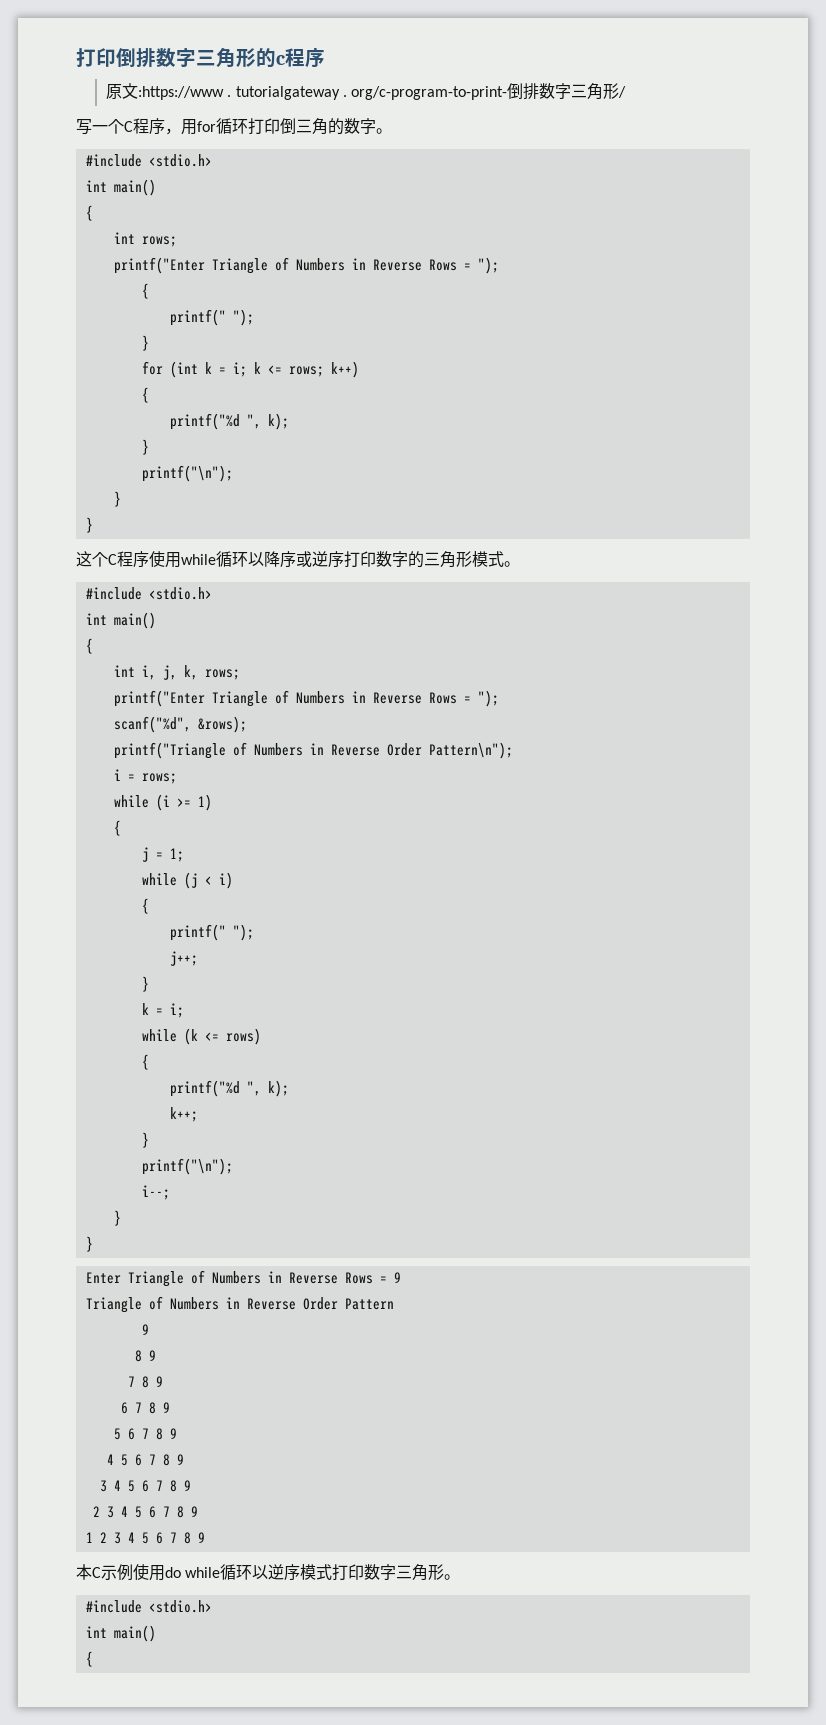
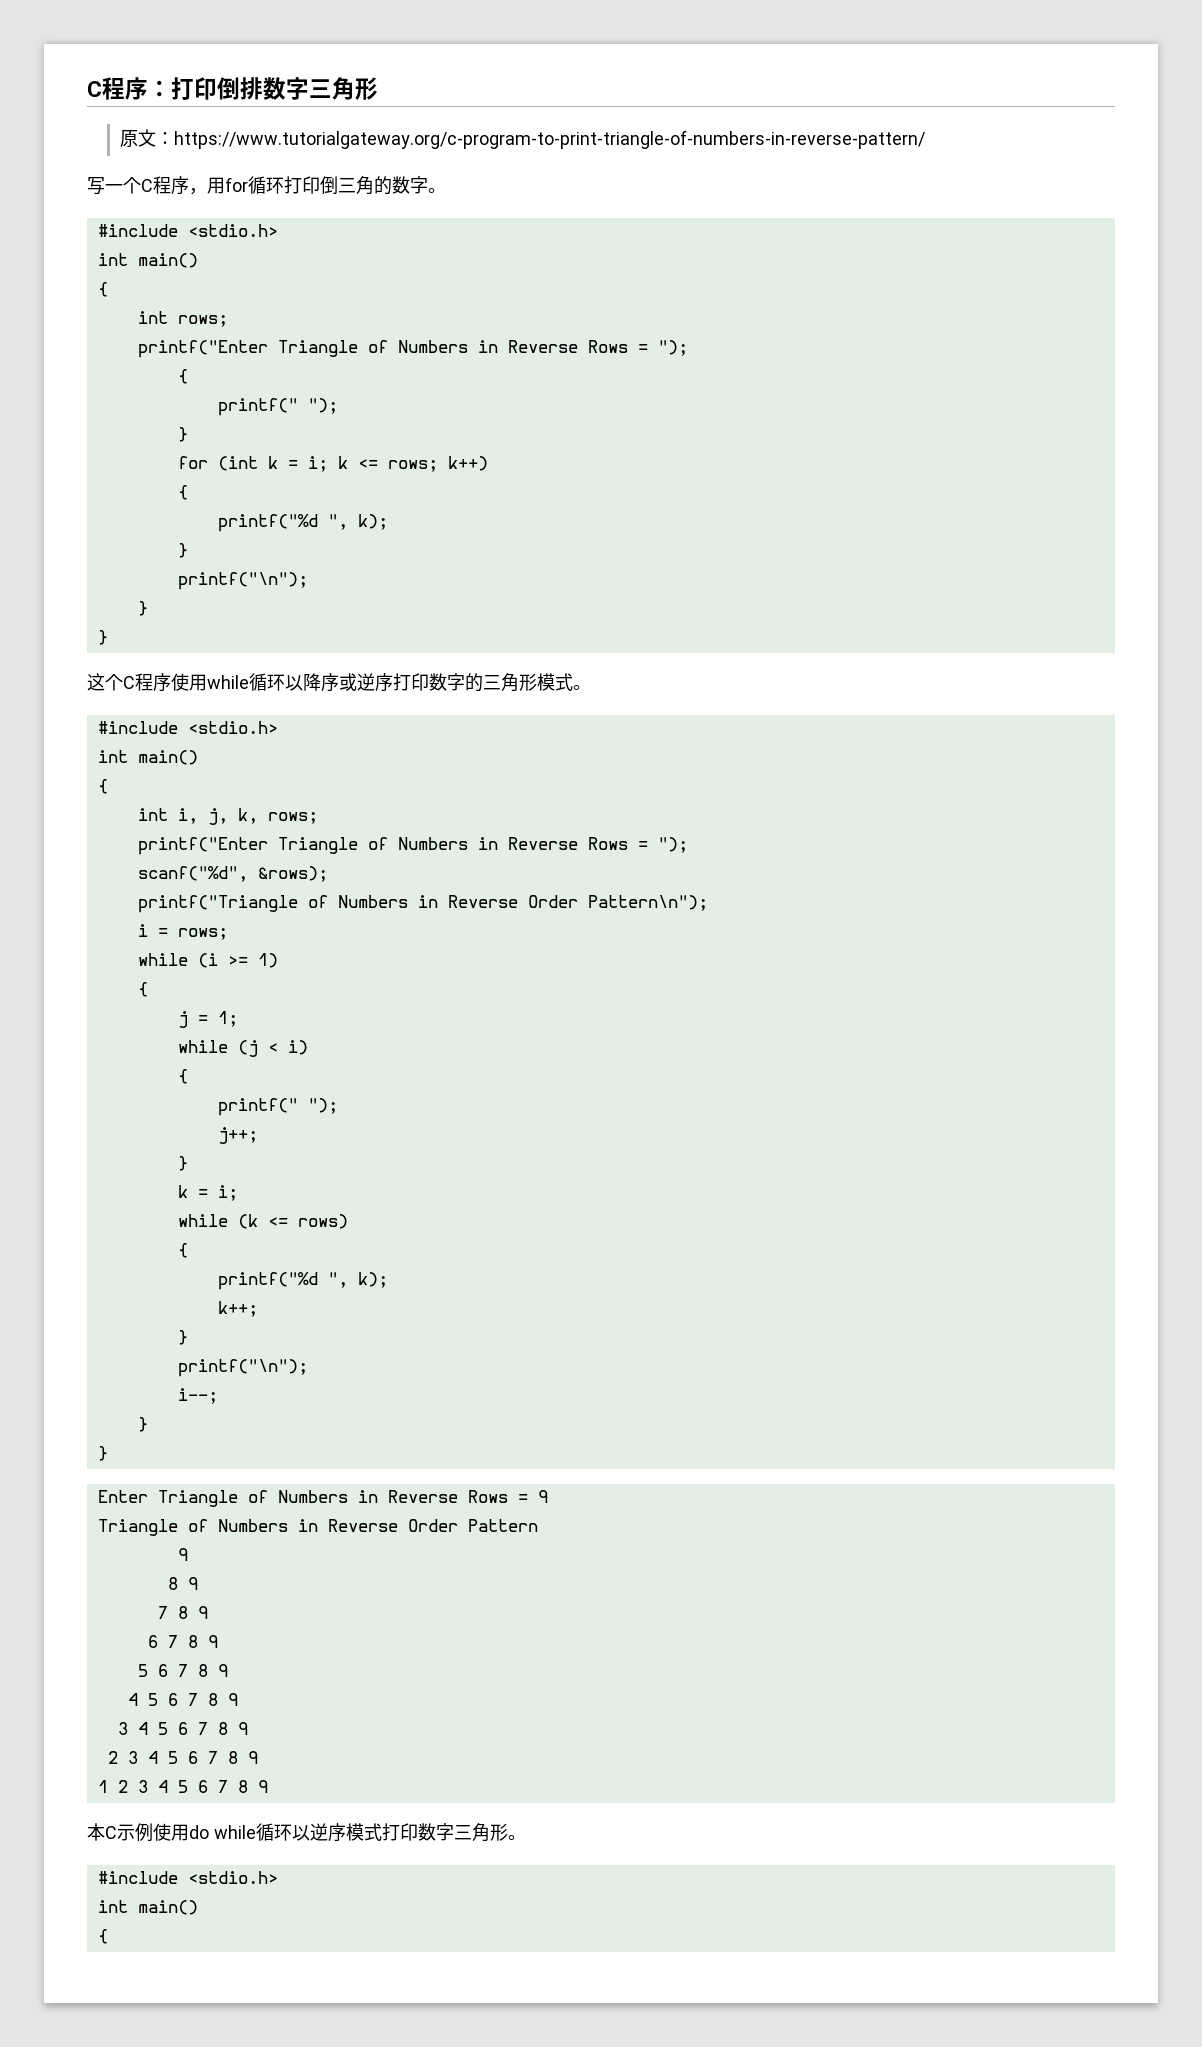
- 打印倒排数字三角形的c程序
+ C程序：打印倒排数字三角形
- 原文:https://www . tutorialgateway . org/c-program-to-print-倒排数字三角形/
+ 原文：https://www.tutorialgateway.org/c-program-to-print-triangle-of-numbers-in-reverse-pattern/

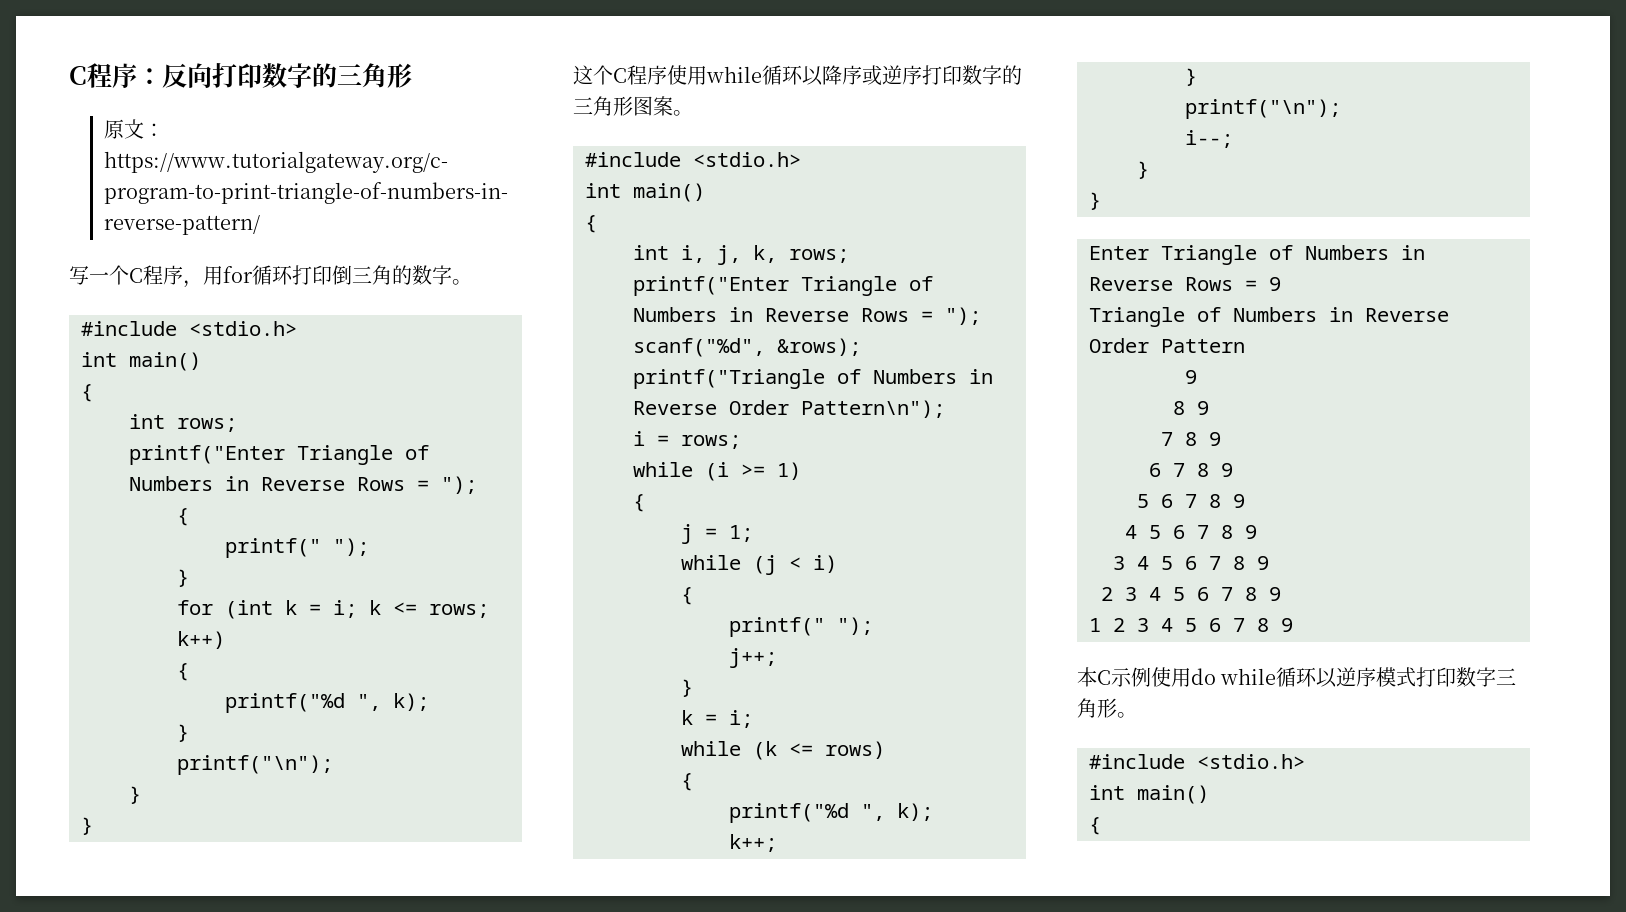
- C程序：打印倒排数字三角形
+ C程序：反向打印数字的三角形
- 这个C程序使用while循环以降序或逆序打印数字的三角形模式。
+ 这个C程序使用while循环以降序或逆序打印数字的三角形图案。

